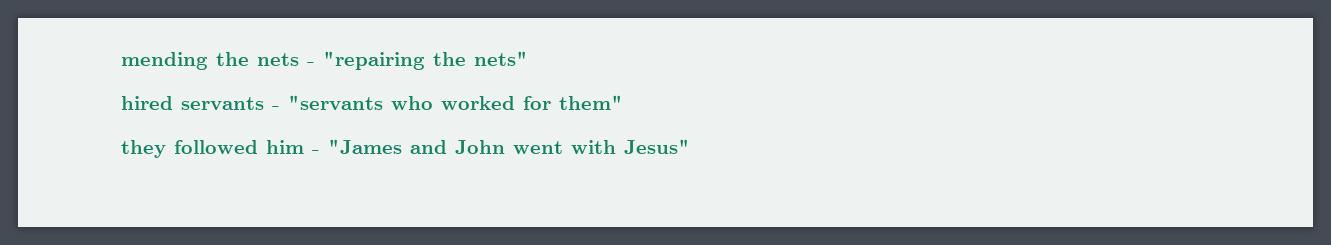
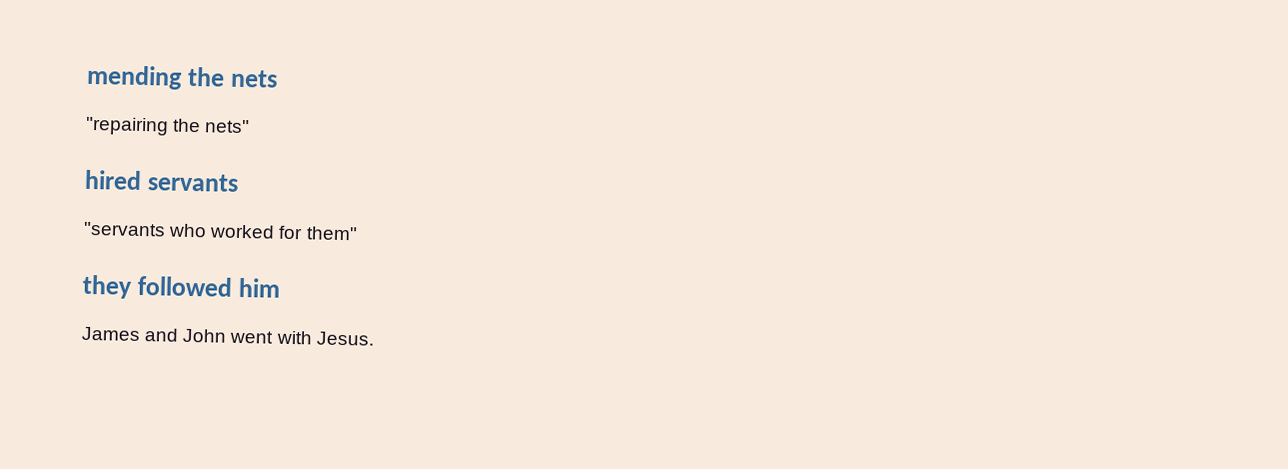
- mending the nets - "repairing the nets"
+ mending the nets
+ "repairing the nets"
- hired servants - "servants who worked for them"
+ hired servants
+ "servants who worked for them"
- they followed him - "James and John went with Jesus"
+ they followed him
+ James and John went with Jesus.

